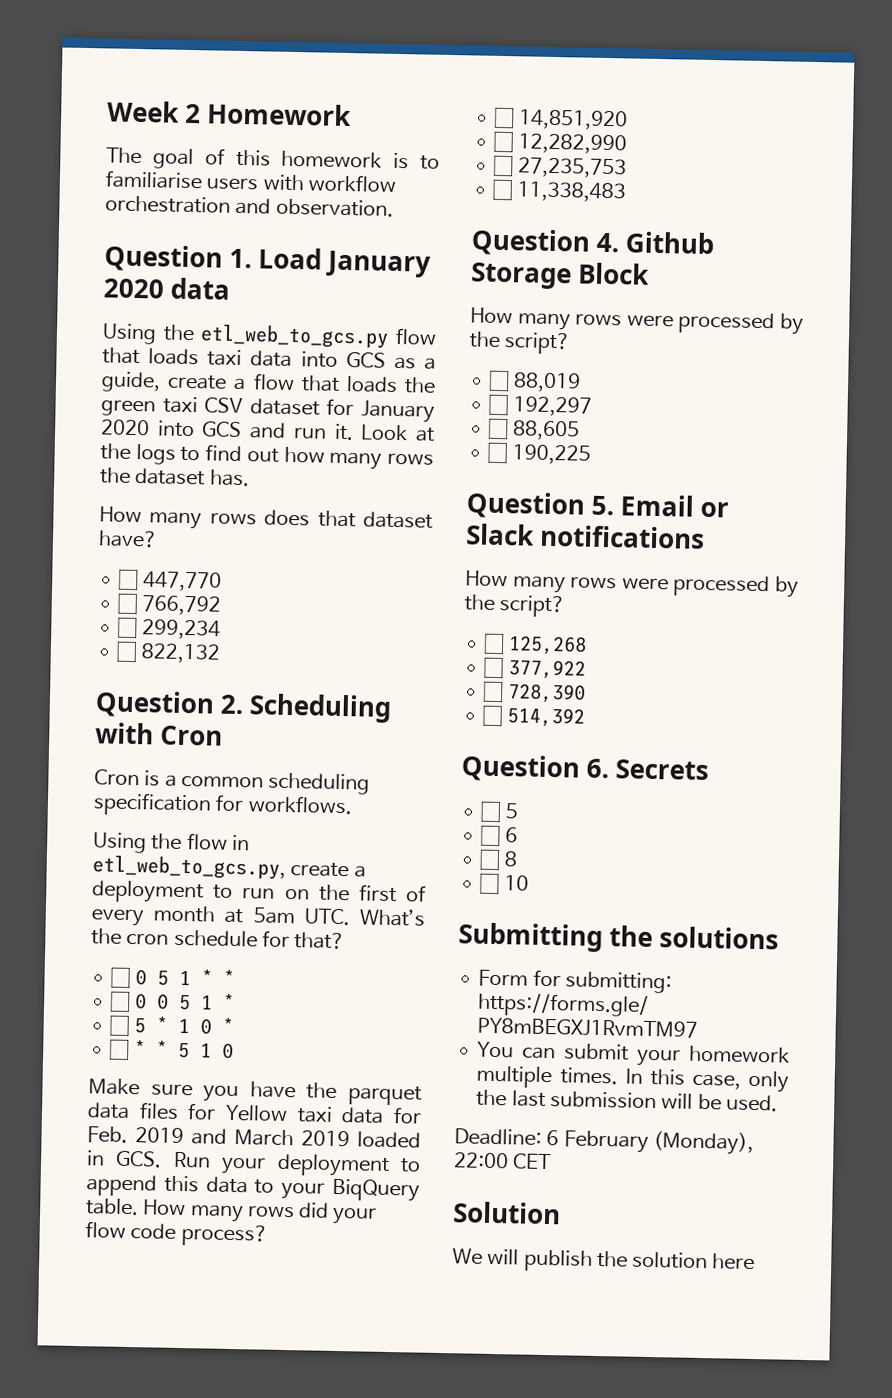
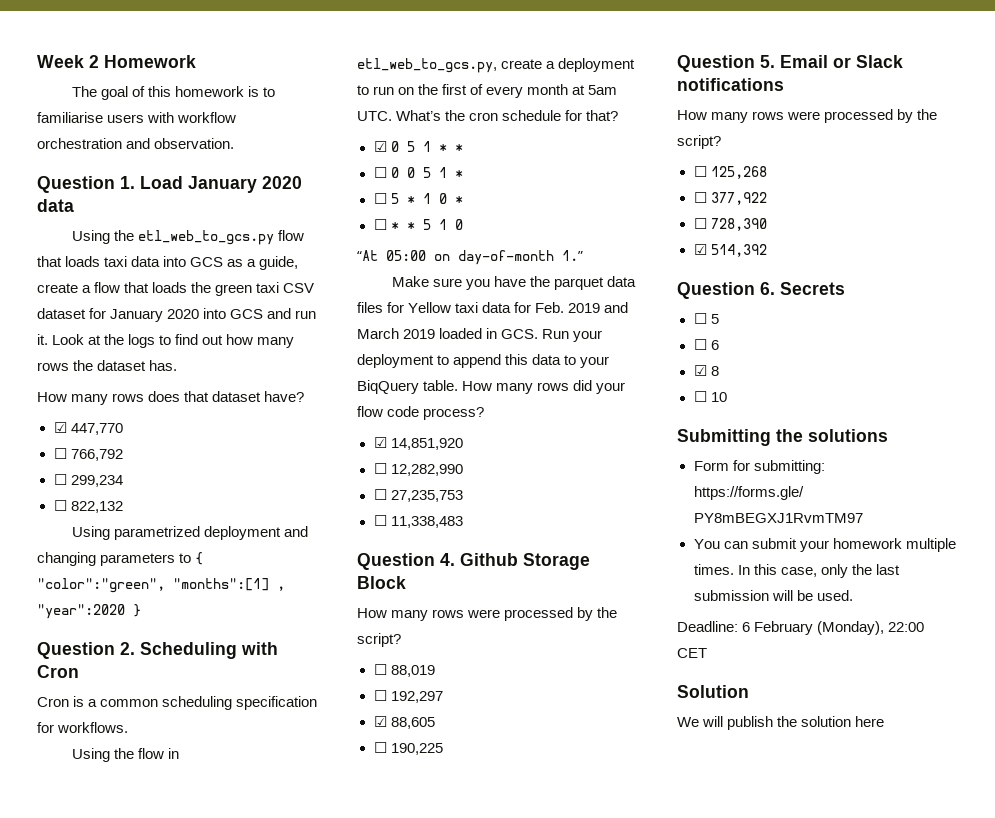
- ☐ 447,770
+ ☑ 447,770
+ Using parametrized deployment and changing parameters to { "color":"green", "months":[1] , "year":2020 }
- ☐ 0 5 1 * *
+ ☑ 0 5 1 * *
+ “At 05:00 on day-of-month 1.”
- ☐ 14,851,920
+ ☑ 14,851,920
- ☐ 88,605
+ ☑ 88,605
- ☐ 514,392
+ ☑ 514,392
- ☐ 8
+ ☑ 8

